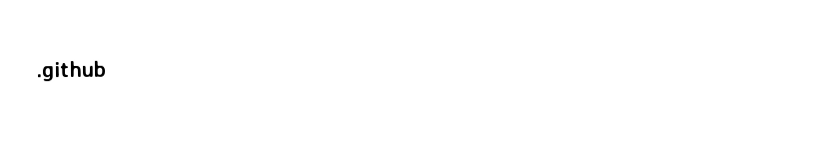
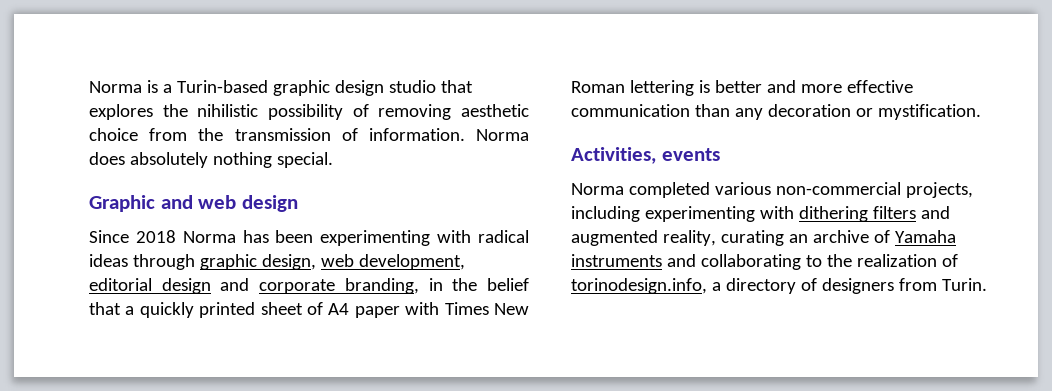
- .github
+ Norma is a Turin-based graphic design studio that explores the nihilistic possibility of removing aesthetic choice from the transmission of information. Norma does absolutely nothing special.
+ Graphic and web design
+ Since 2018 Norma has been experimenting with radical ideas through graphic design, web development, editorial design and corporate branding, in the belief that a quickly printed sheet of A4 paper with Times New Roman lettering is better and more effective communication than any decoration or mystification.
+ Activities, events
+ Norma completed various non-commercial projects, including experimenting with dithering filters and augmented reality, curating an archive of Yamaha instruments and collaborating to the realization of torinodesign.info, a directory of designers from Turin.

